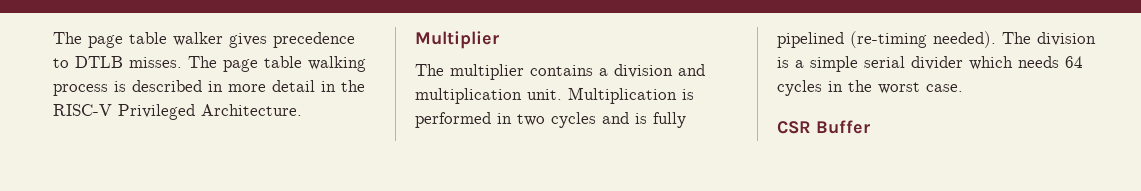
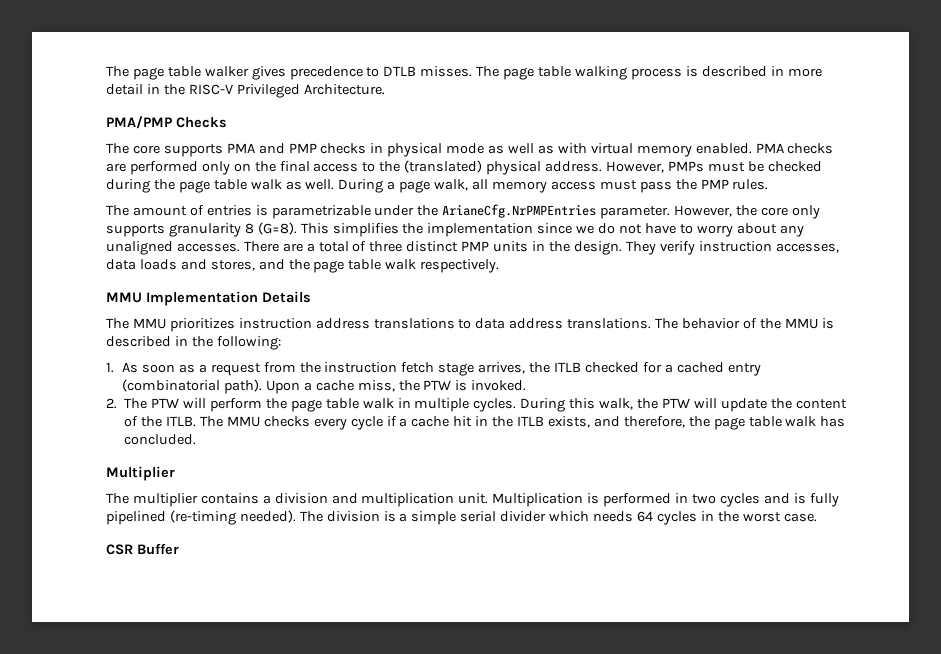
+ PMA/PMP Checks
+ The core supports PMA and PMP checks in physical mode as well as with virtual memory enabled. PMA checks are performed only on the final access to the (translated) physical address. However, PMPs must be checked during the page table walk as well. During a page walk, all memory access must pass the PMP rules.
+ The amount of entries is parametrizable under the ArianeCfg.NrPMPEntries parameter. However, the core only supports granularity 8 (G=8). This simplifies the implementation since we do not have to worry about any unaligned accesses. There are a total of three distinct PMP units in the design. They verify instruction accesses, data loads and stores, and the page table walk respectively.
+ MMU Implementation Details
+ The MMU prioritizes instruction address translations to data address translations. The behavior of the MMU is described in the following:
+ 1. As soon as a request from the instruction fetch stage arrives, the ITLB checked for a cached entry (combinatorial path). Upon a cache miss, the PTW is invoked.
+ 2. The PTW will perform the page table walk in multiple cycles. During this walk, the PTW will update the content of the ITLB. The MMU checks every cycle if a cache hit in the ITLB exists, and therefore, the page table walk has concluded.

